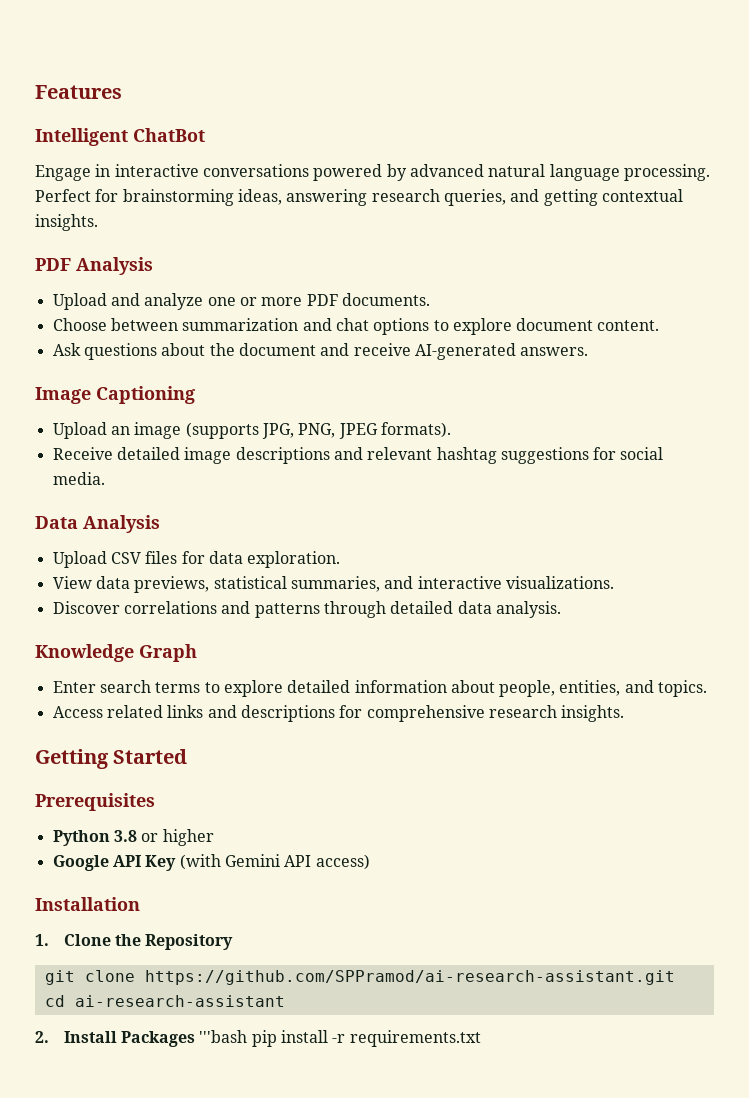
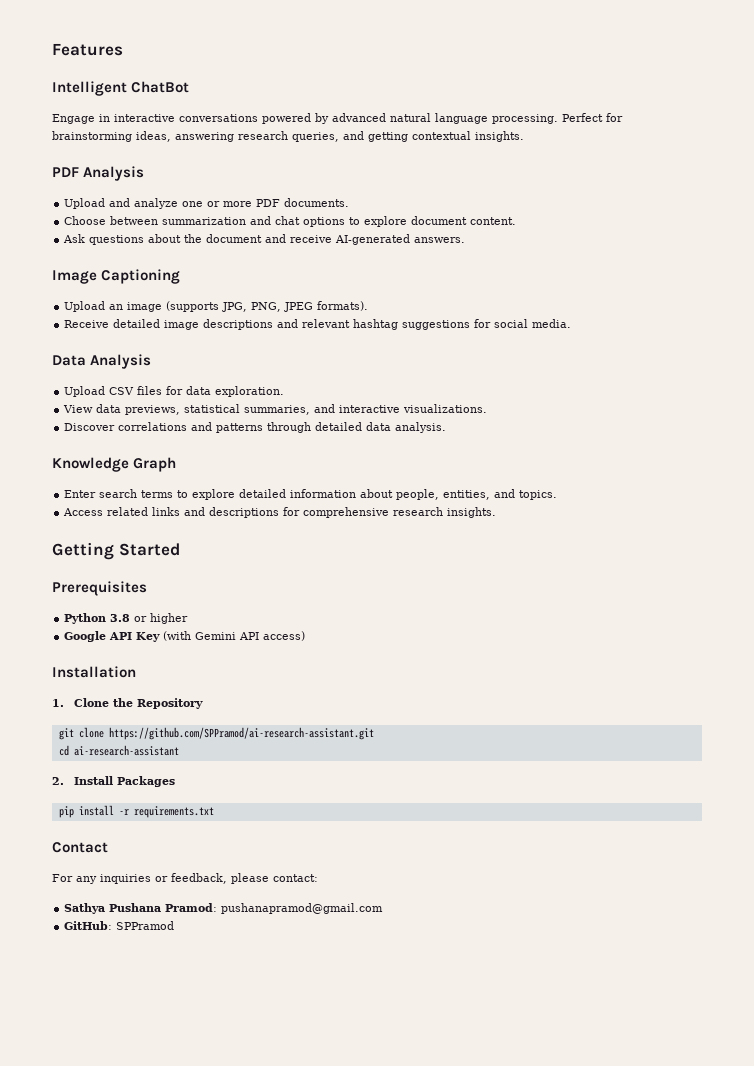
- 2. Install Packages '''bash pip install -r requirements.txt
+ 2. Install Packages
+ pip install -r requirements.txt
+ Contact
+ For any inquiries or feedback, please contact:
+ Sathya Pushana Pramod: pushanapramod@gmail.com
+ GitHub: SPPramod

